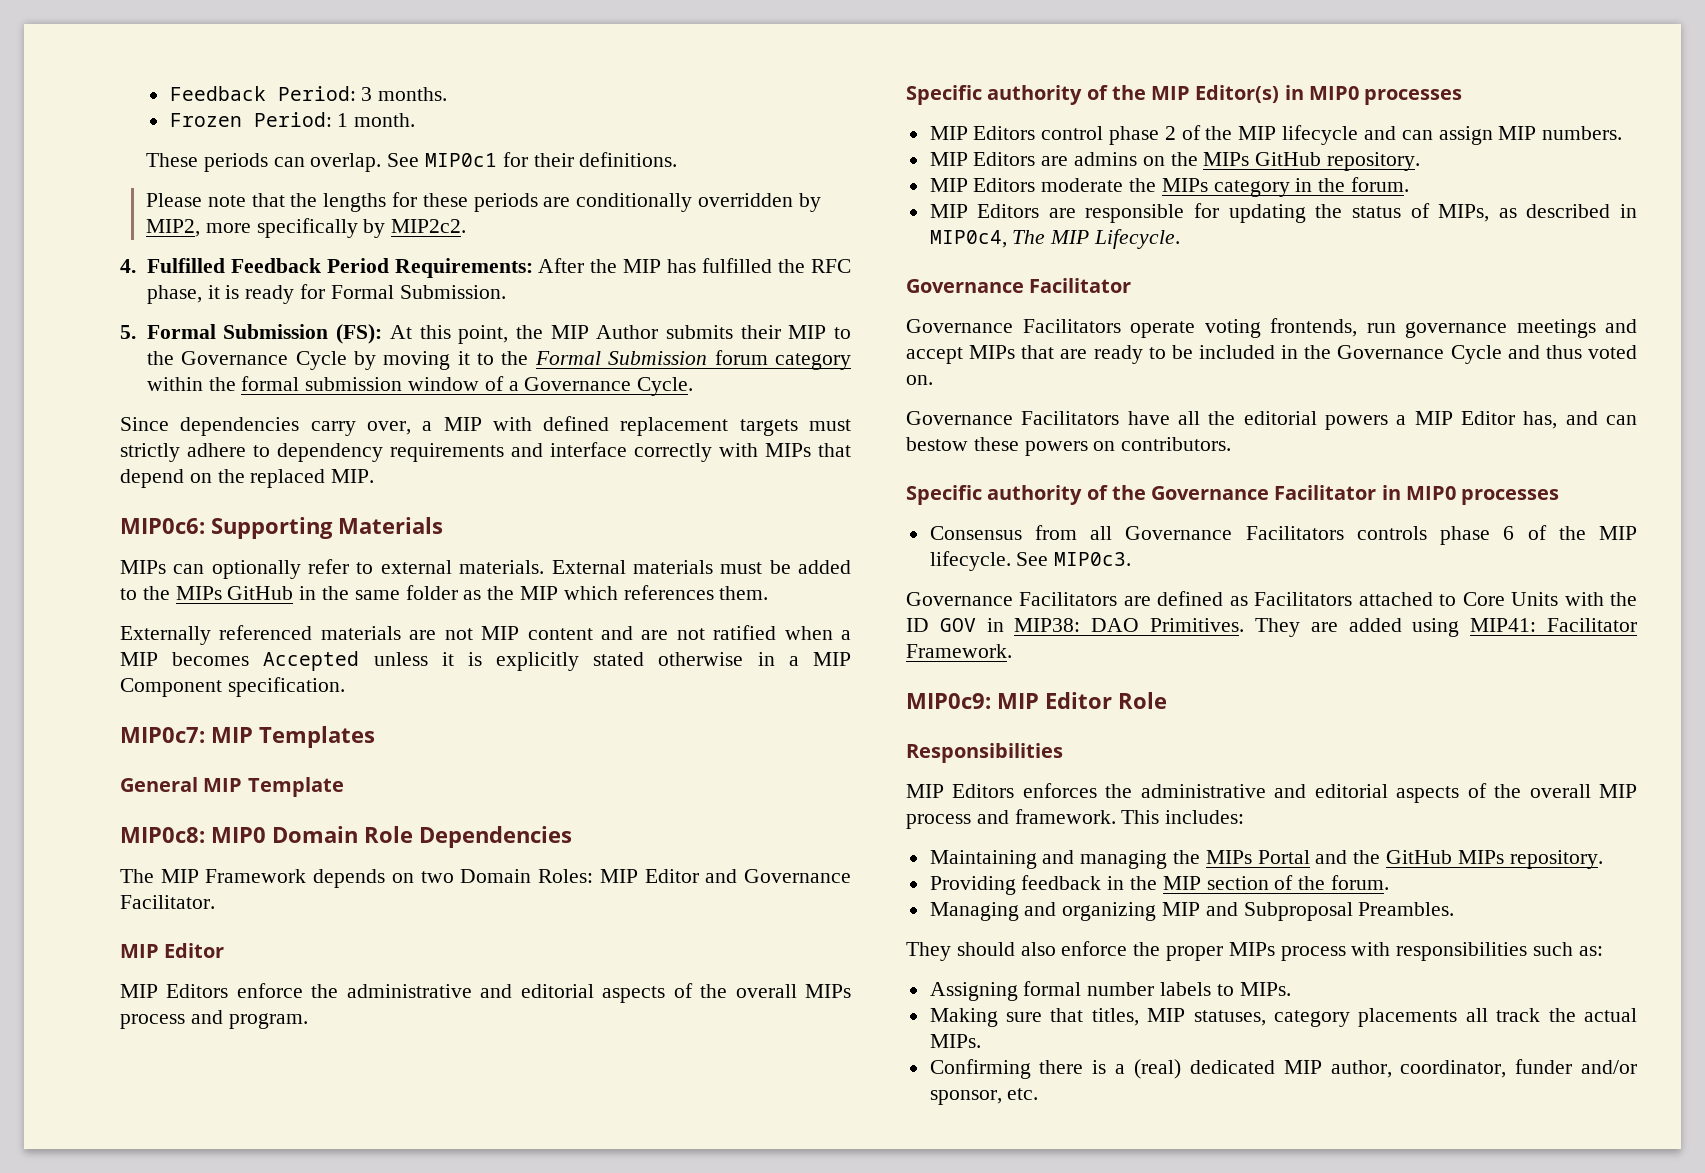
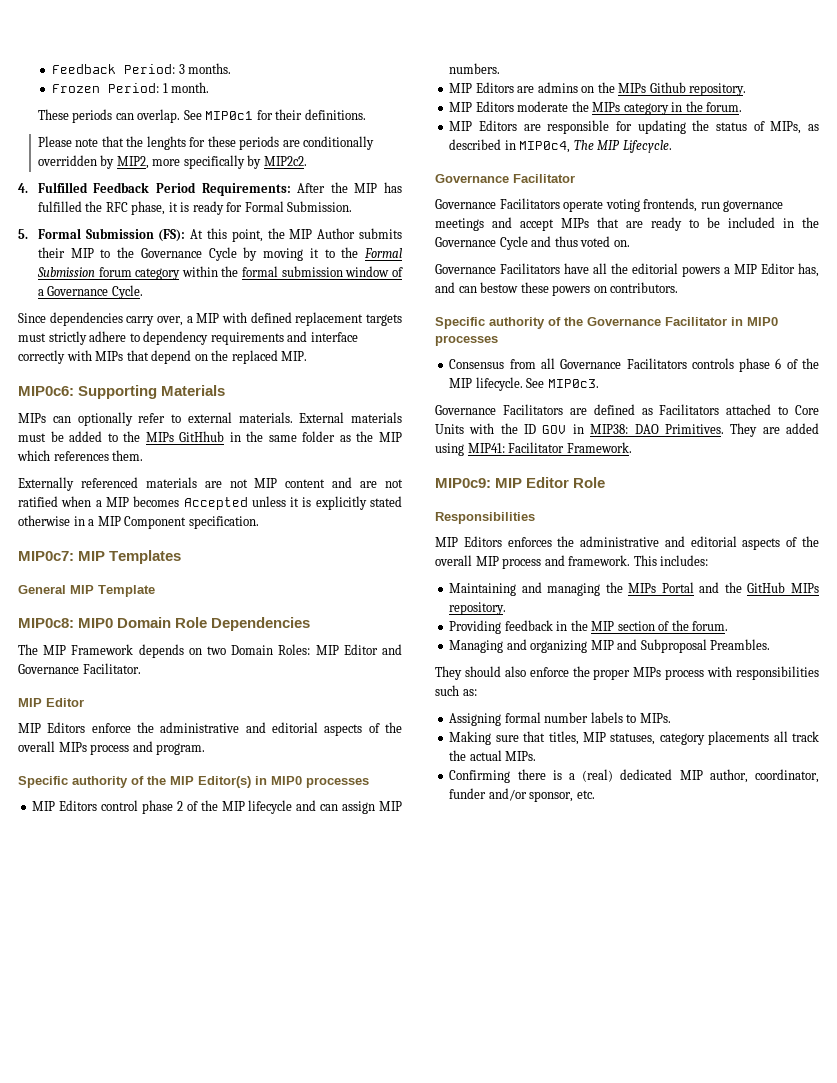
- Please note that the lengths for these periods are conditionally overridden by MIP2, more specifically by MIP2c2.
+ Please note that the lenghts for these periods are conditionally overridden by MIP2, more specifically by MIP2c2.
- External materials must be added to the MIPs GitHub in the same folder as the MIP which references them.
+ External materials must be added to the MIPs GitHhub in the same folder as the MIP which references them.
- MIP Editors are admins on the MIPs GitHub repository.
+ MIP Editors are admins on the MIPs Github repository.

